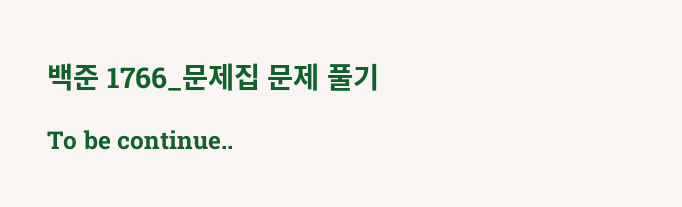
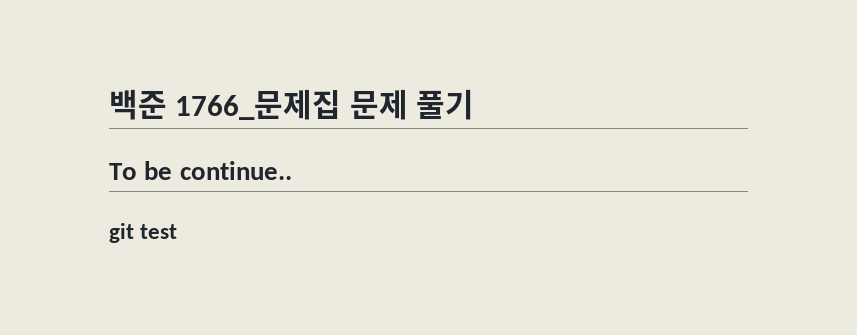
+ git test

